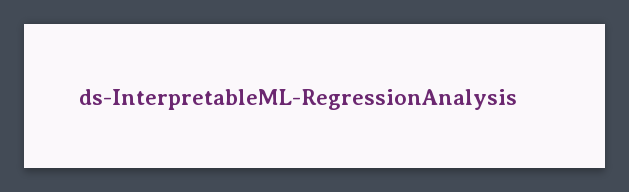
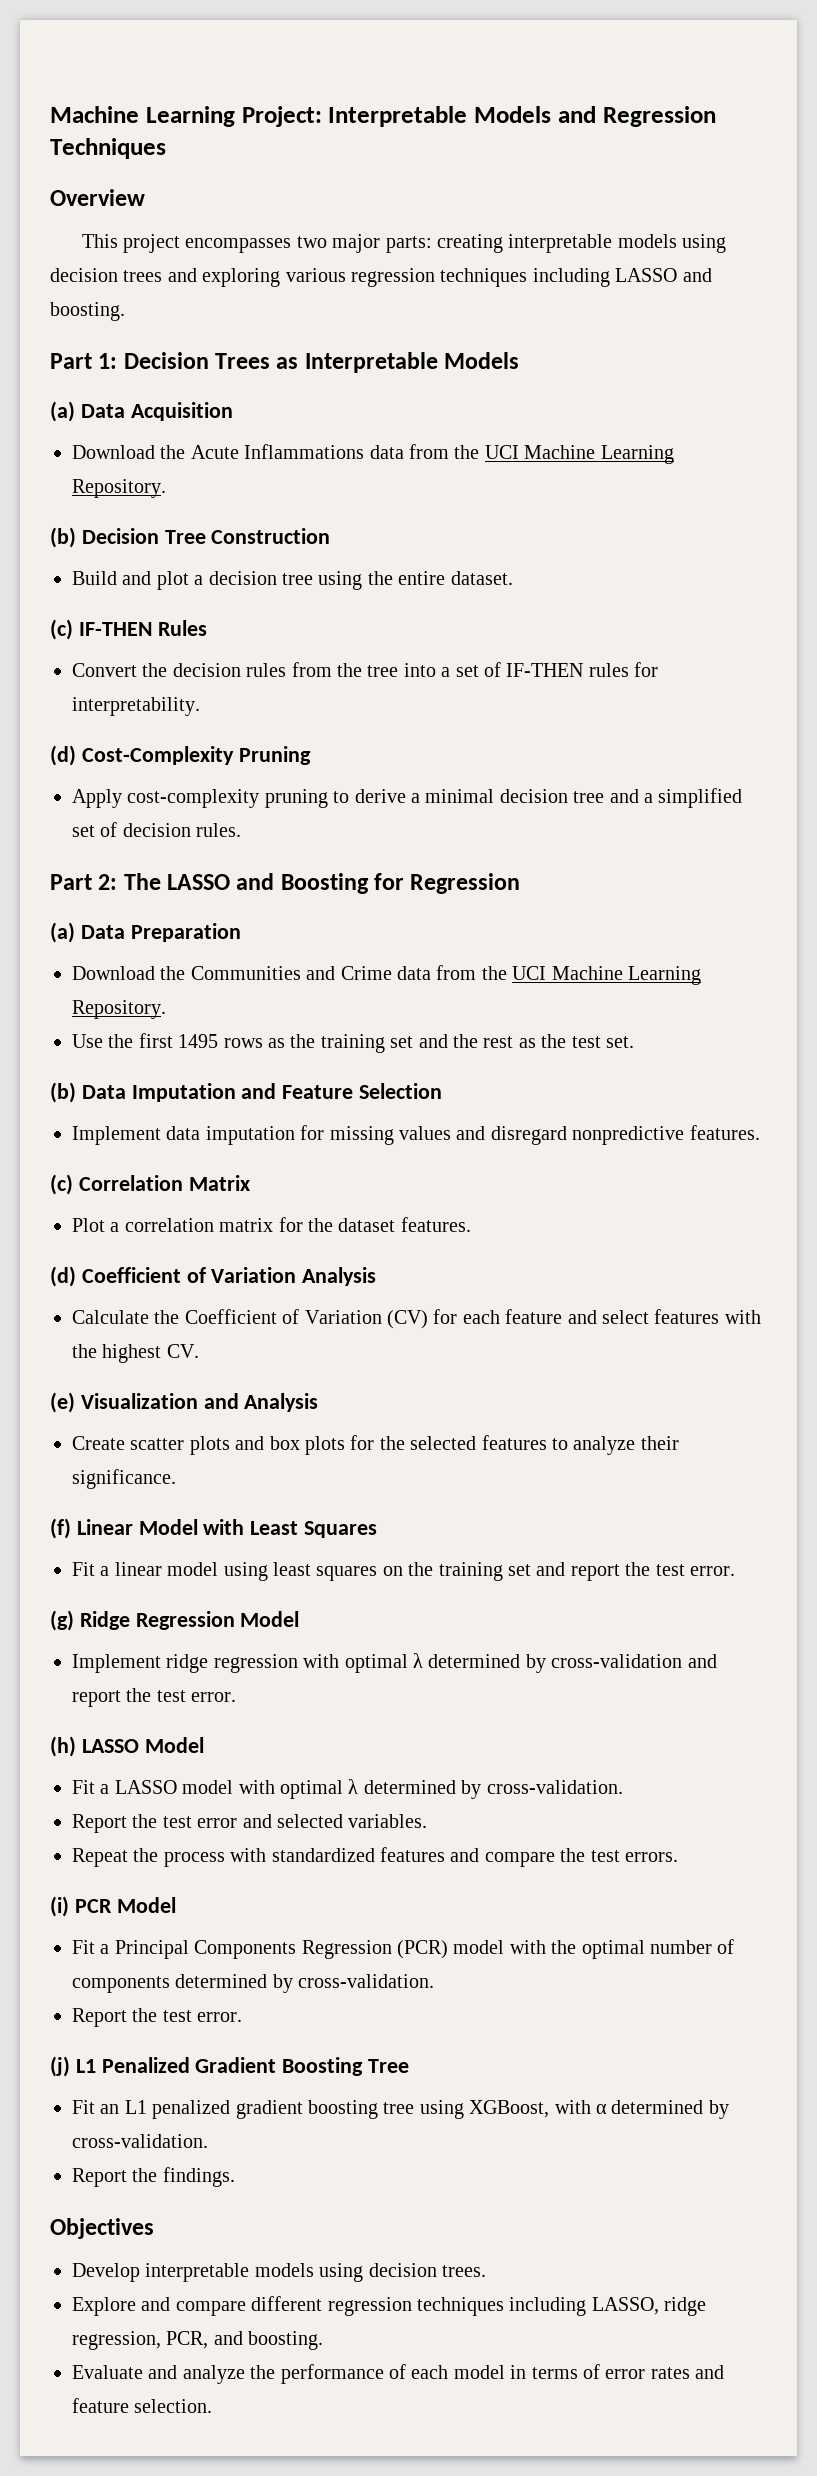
- ds-InterpretableML-RegressionAnalysis
+ Machine Learning Project: Interpretable Models and Regression Techniques
+ Overview
+ This project encompasses two major parts: creating interpretable models using decision trees and exploring various regression techniques including LASSO and boosting.
+ Part 1: Decision Trees as Interpretable Models
+ (a) Data Acquisition
+ Download the Acute Inflammations data from the UCI Machine Learning Repository.
+ (b) Decision Tree Construction
+ Build and plot a decision tree using the entire dataset.
+ (c) IF-THEN Rules
+ Convert the decision rules from the tree into a set of IF-THEN rules for interpretability.
+ (d) Cost-Complexity Pruning
+ Apply cost-complexity pruning to derive a minimal decision tree and a simplified set of decision rules.
+ Part 2: The LASSO and Boosting for Regression
+ (a) Data Preparation
+ Download the Communities and Crime data from the UCI Machine Learning Repository.
+ Use the first 1495 rows as the training set and the rest as the test set.
+ (b) Data Imputation and Feature Selection
+ Implement data imputation for missing values and disregard nonpredictive features.
+ (c) Correlation Matrix
+ Plot a correlation matrix for the dataset features.
+ (d) Coefficient of Variation Analysis
+ Calculate the Coefficient of Variation (CV) for each feature and select features with the highest CV.
+ (e) Visualization and Analysis
+ Create scatter plots and box plots for the selected features to analyze their significance.
+ (f) Linear Model with Least Squares
+ Fit a linear model using least squares on the training set and report the test error.
+ (g) Ridge Regression Model
+ Implement ridge regression with optimal λ determined by cross-validation and report the test error.
+ (h) LASSO Model
+ Fit a LASSO model with optimal λ determined by cross-validation.
+ Report the test error and selected variables.
+ Repeat the process with standardized features and compare the test errors.
+ (i) PCR Model
+ Fit a Principal Components Regression (PCR) model with the optimal number of components determined by cross-validation.
+ Report the test error.
+ (j) L1 Penalized Gradient Boosting Tree
+ Fit an L1 penalized gradient boosting tree using XGBoost, with α determined by cross-validation.
+ Report the findings.
+ Objectives
+ Develop interpretable models using decision trees.
+ Explore and compare different regression techniques including LASSO, ridge regression, PCR, and boosting.
+ Evaluate and analyze the performance of each model in terms of error rates and feature selection.

